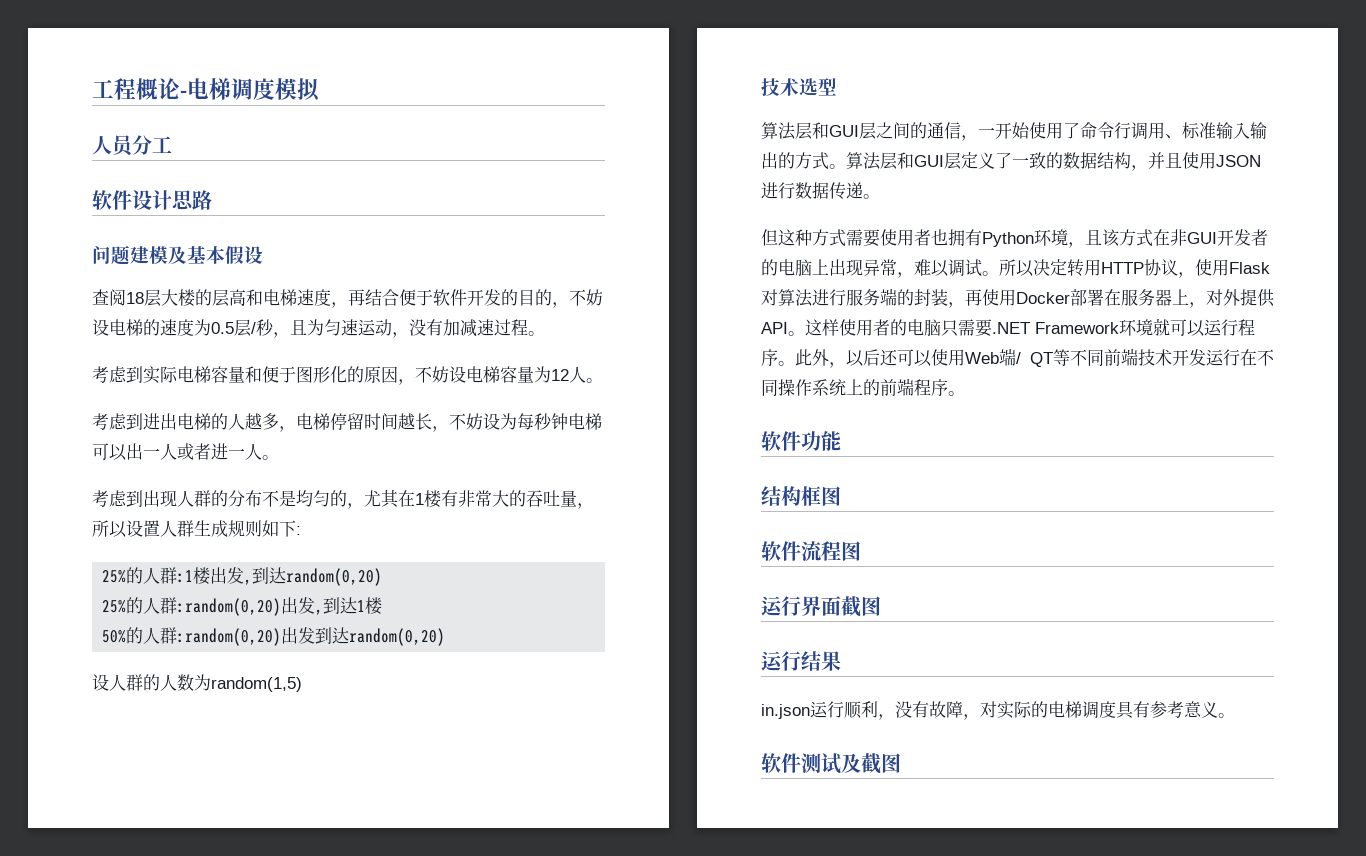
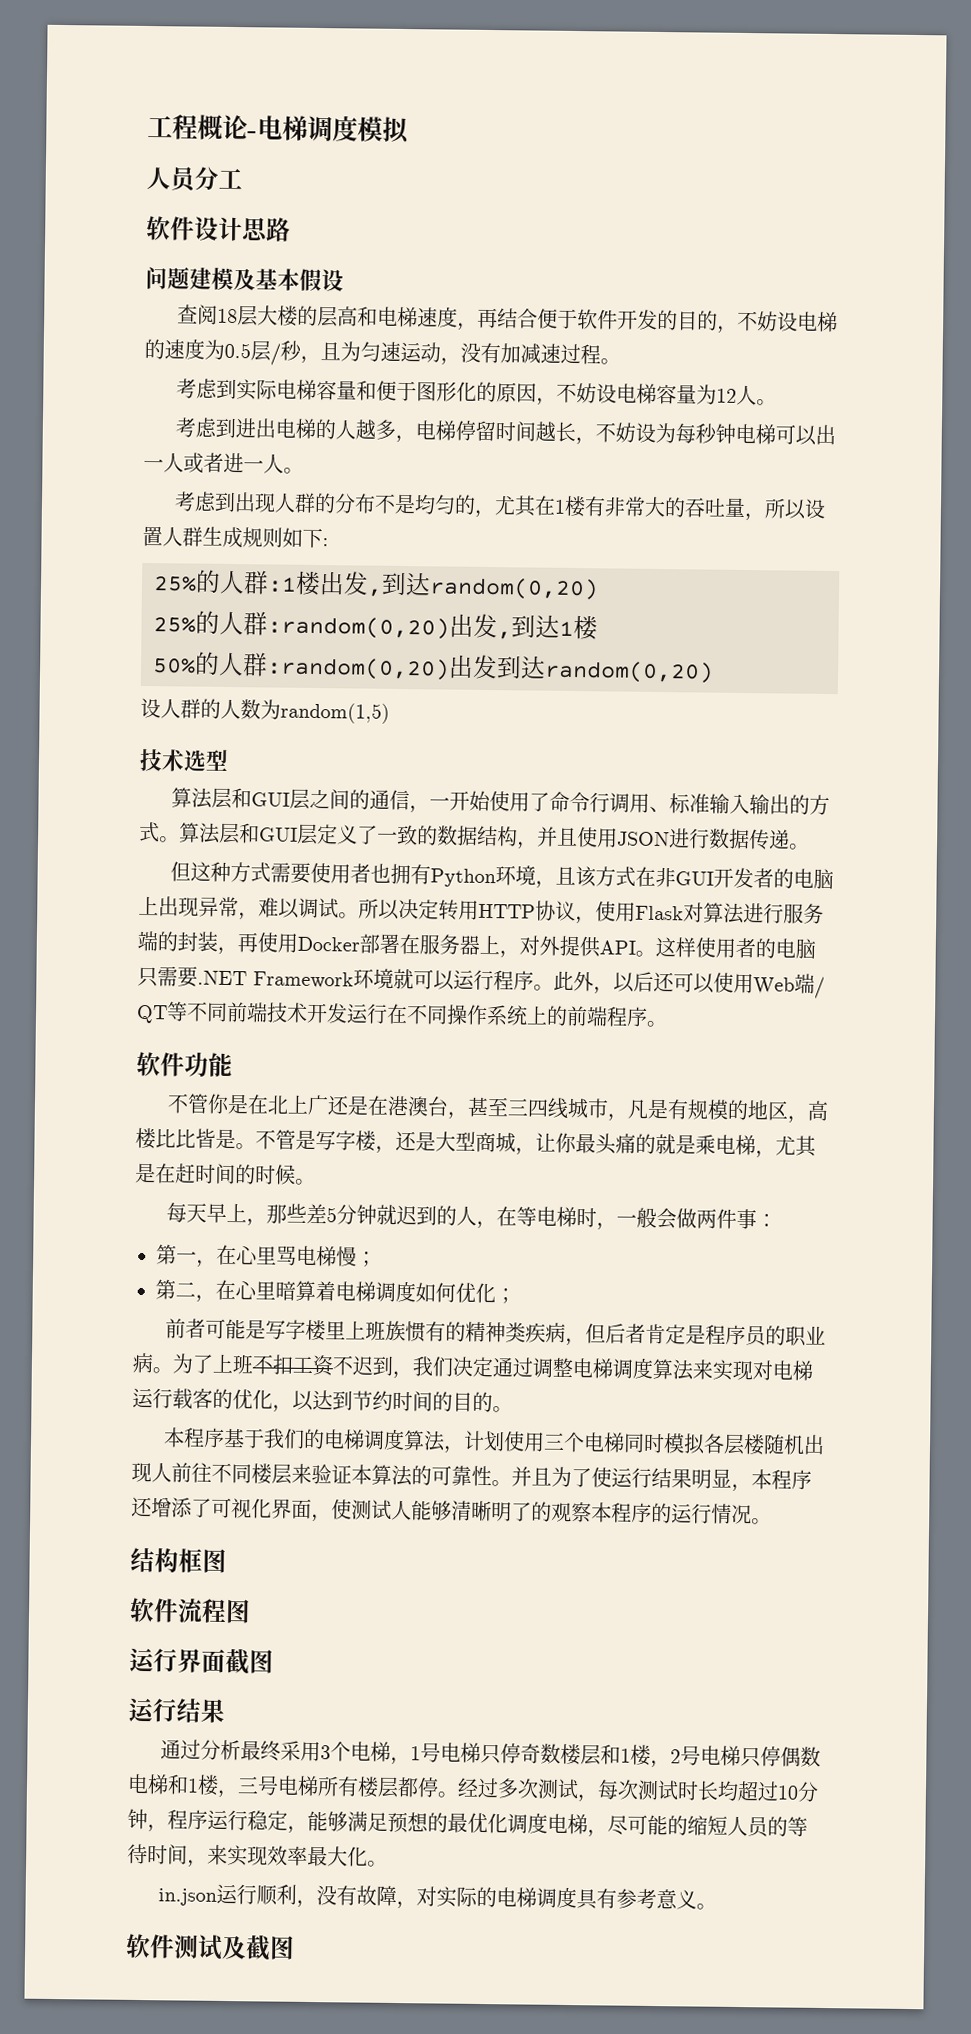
+ 不管你是在北上广还是在港澳台，甚至三四线城市，凡是有规模的地区，高楼比比皆是。不管是写字楼，还是大型商城，让你最头痛的就是乘电梯，尤其是在赶时间的时候。
+ 每天早上，那些差5分钟就迟到的人，在等电梯时，一般会做两件事：
+ 第一，在心里骂电梯慢；
+ 第二，在心里暗算着电梯调度如何优化；
+ 前者可能是写字楼里上班族惯有的精神类疾病，但后者肯定是程序员的职业病。为了上班不扣工资不迟到，我们决定通过调整电梯调度算法来实现对电梯运行载客的优化，以达到节约时间的目的。
+ 本程序基于我们的电梯调度算法，计划使用三个电梯同时模拟各层楼随机出现人前往不同楼层来验证本算法的可靠性。并且为了使运行结果明显，本程序还增添了可视化界面，使测试人能够清晰明了的观察本程序的运行情况。
+ 通过分析最终采用3个电梯，1号电梯只停奇数楼层和1楼，2号电梯只停偶数电梯和1楼，三号电梯所有楼层都停。经过多次测试，每次测试时长均超过10分钟，程序运行稳定，能够满足预想的最优化调度电梯，尽可能的缩短人员的等待时间，来实现效率最大化。

